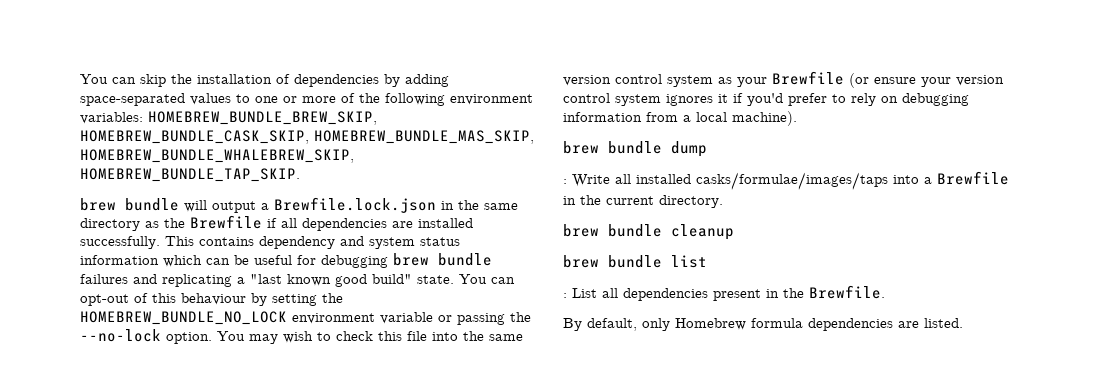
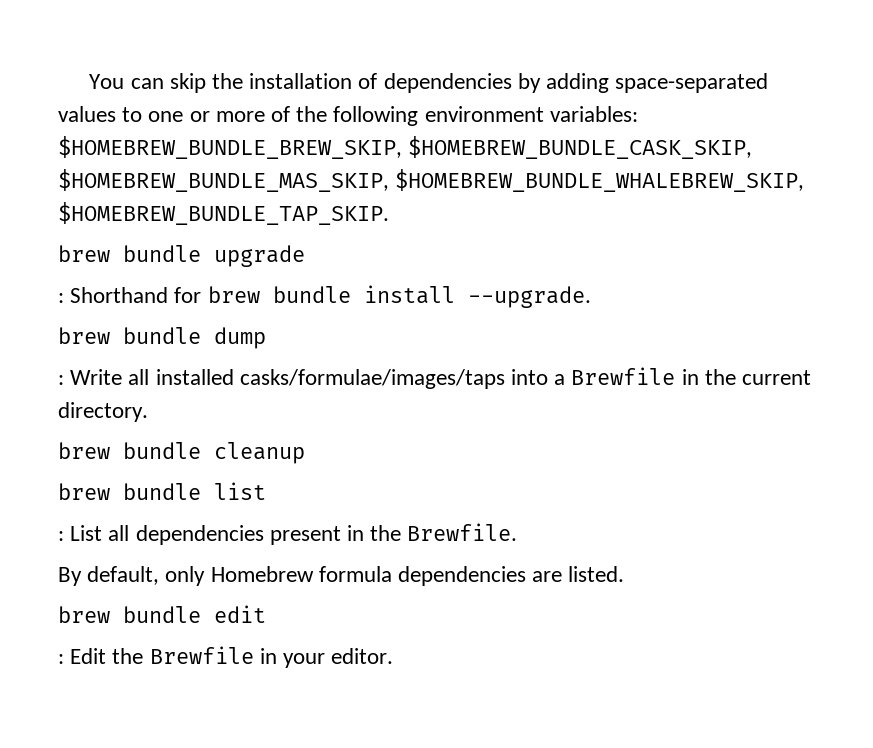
- You can skip the installation of dependencies by adding space-separated values to one or more of the following environment variables: HOMEBREW_BUNDLE_BREW_SKIP, HOMEBREW_BUNDLE_CASK_SKIP, HOMEBREW_BUNDLE_MAS_SKIP, HOMEBREW_BUNDLE_WHALEBREW_SKIP, HOMEBREW_BUNDLE_TAP_SKIP.
- brew bundle will output a Brewfile.lock.json in the same directory as the Brewfile if all dependencies are installed successfully. This contains dependency and system status information which can be useful for debugging brew bundle failures and replicating a "last known good build" state. You can opt-out of this behaviour by setting the HOMEBREW_BUNDLE_NO_LOCK environment variable or passing the --no-lock option. You may wish to check this file into the same version control system as your Brewfile (or ensure your version control system ignores it if you'd prefer to rely on debugging information from a local machine).
+ You can skip the installation of dependencies by adding space-separated values to one or more of the following environment variables: $HOMEBREW_BUNDLE_BREW_SKIP, $HOMEBREW_BUNDLE_CASK_SKIP, $HOMEBREW_BUNDLE_MAS_SKIP, $HOMEBREW_BUNDLE_WHALEBREW_SKIP, $HOMEBREW_BUNDLE_TAP_SKIP.
+ brew bundle upgrade
+ : Shorthand for brew bundle install --upgrade.
+ brew bundle edit
+ : Edit the Brewfile in your editor.

